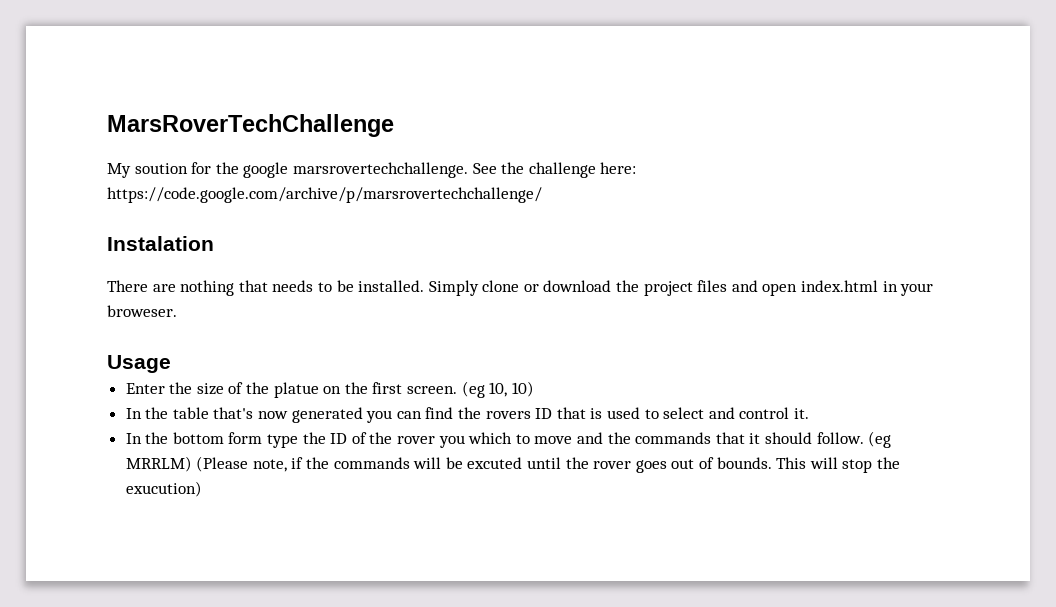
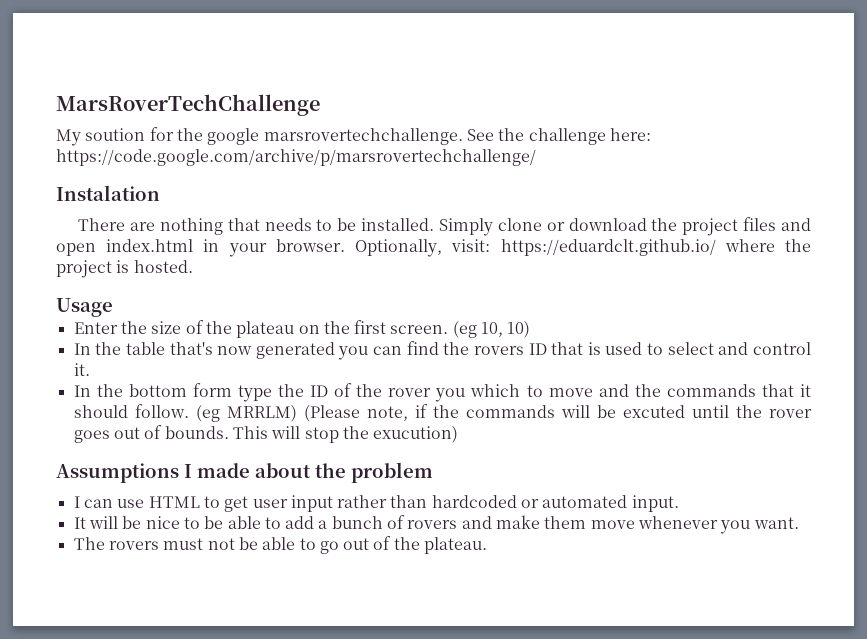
- Simply clone or download the project files and open index.html in your broweser.
+ Simply clone or download the project files and open index.html in your browser. Optionally, visit: https://eduardclt.github.io/ where the project is hosted.
- Enter the size of the platue on the first screen.
+ Enter the size of the plateau on the first screen.
+ Assumptions I made about the problem
+ I can use HTML to get user input rather than hardcoded or automated input.
+ It will be nice to be able to add a bunch of rovers and make them move whenever you want.
+ The rovers must not be able to go out of the plateau.

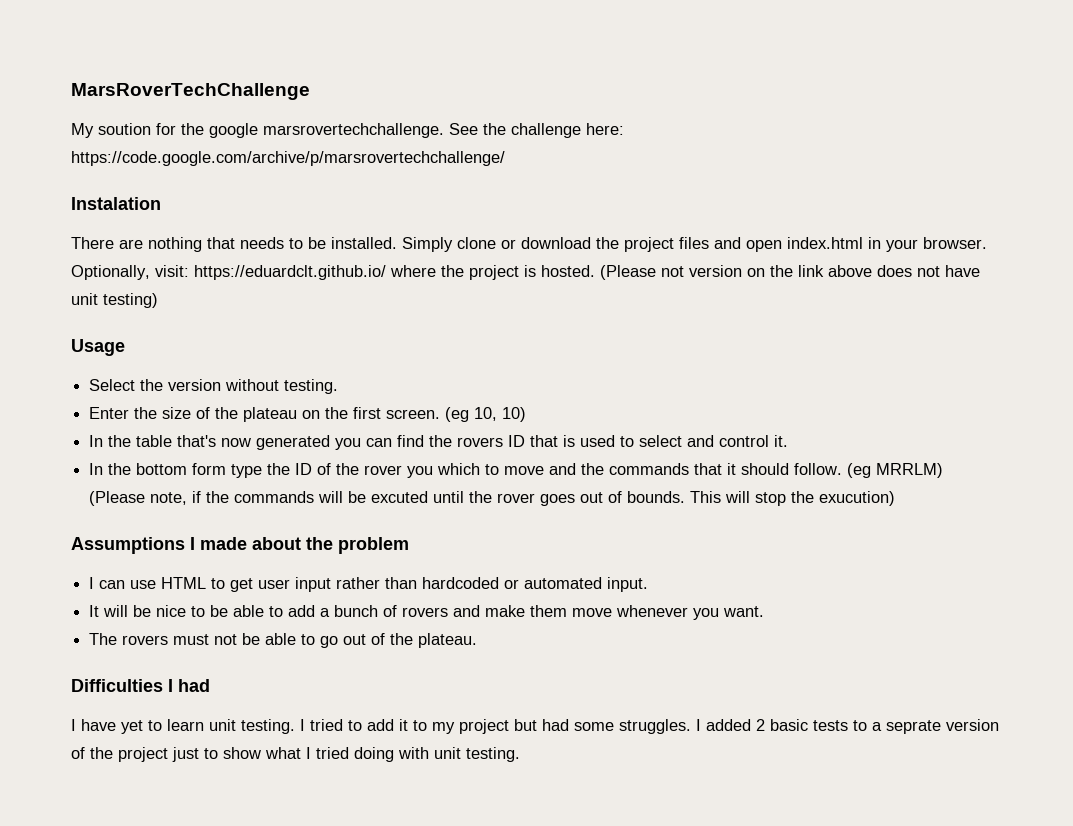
- Optionally, visit: https://eduardclt.github.io/ where the project is hosted.
+ Optionally, visit: https://eduardclt.github.io/ where the project is hosted. (Please not version on the link above does not have unit testing)
  Usage
+ Select the version without testing.
+ Difficulties I had
+ I have yet to learn unit testing. I tried to add it to my project but had some struggles. I added 2 basic tests to a seprate version of the project just to show what I tried doing with unit testing.

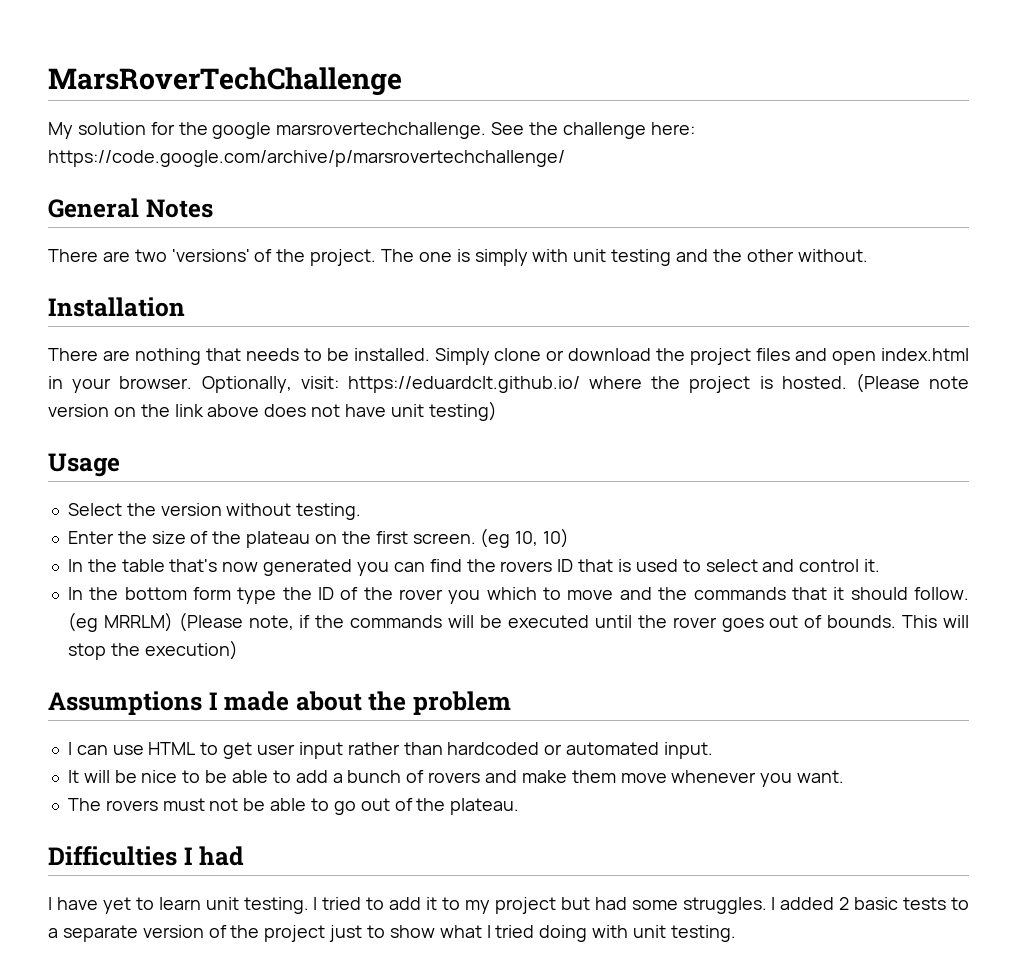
- My soution for the google marsrovertechchallenge.
+ My solution for the google marsrovertechchallenge.
- Instalation
+ General Notes
+ There are two 'versions' of the project. The one is simply with unit testing and the other without.
+ Installation
- (Please not version on the link above does not have unit testing)
+ (Please note version on the link above does not have unit testing)
- (eg MRRLM) (Please note, if the commands will be excuted until the rover goes out of bounds.
+ (eg MRRLM) (Please note, if the commands will be executed until the rover goes out of bounds.
- This will stop the exucution)
+ This will stop the execution)
- I added 2 basic tests to a seprate version of the project just to show what I tried doing with unit testing.
+ I added 2 basic tests to a separate version of the project just to show what I tried doing with unit testing.

